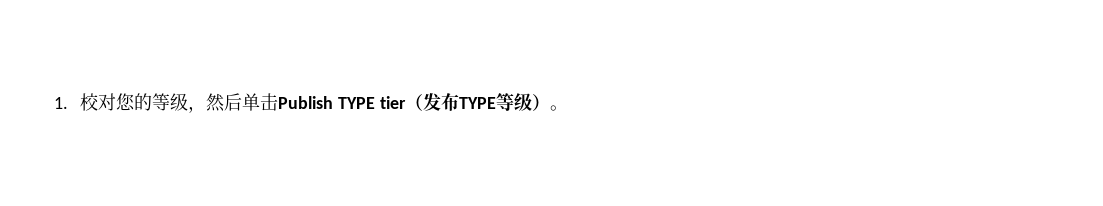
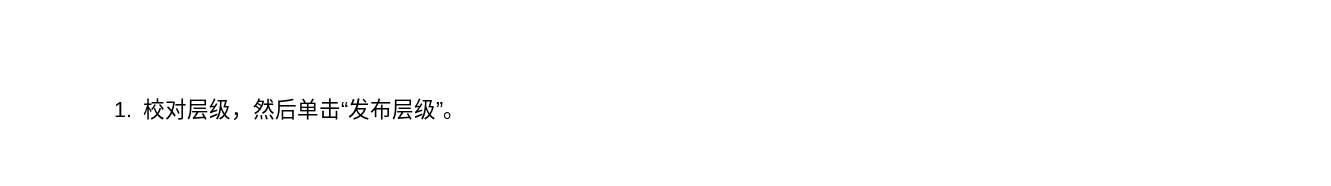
- 1.校对您的等级，然后单击Publish TYPE tier（发布TYPE等级）。
+ 1.校对层级，然后单击“发布层级”。

